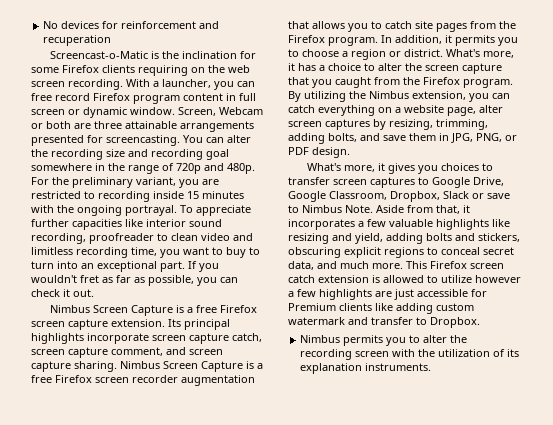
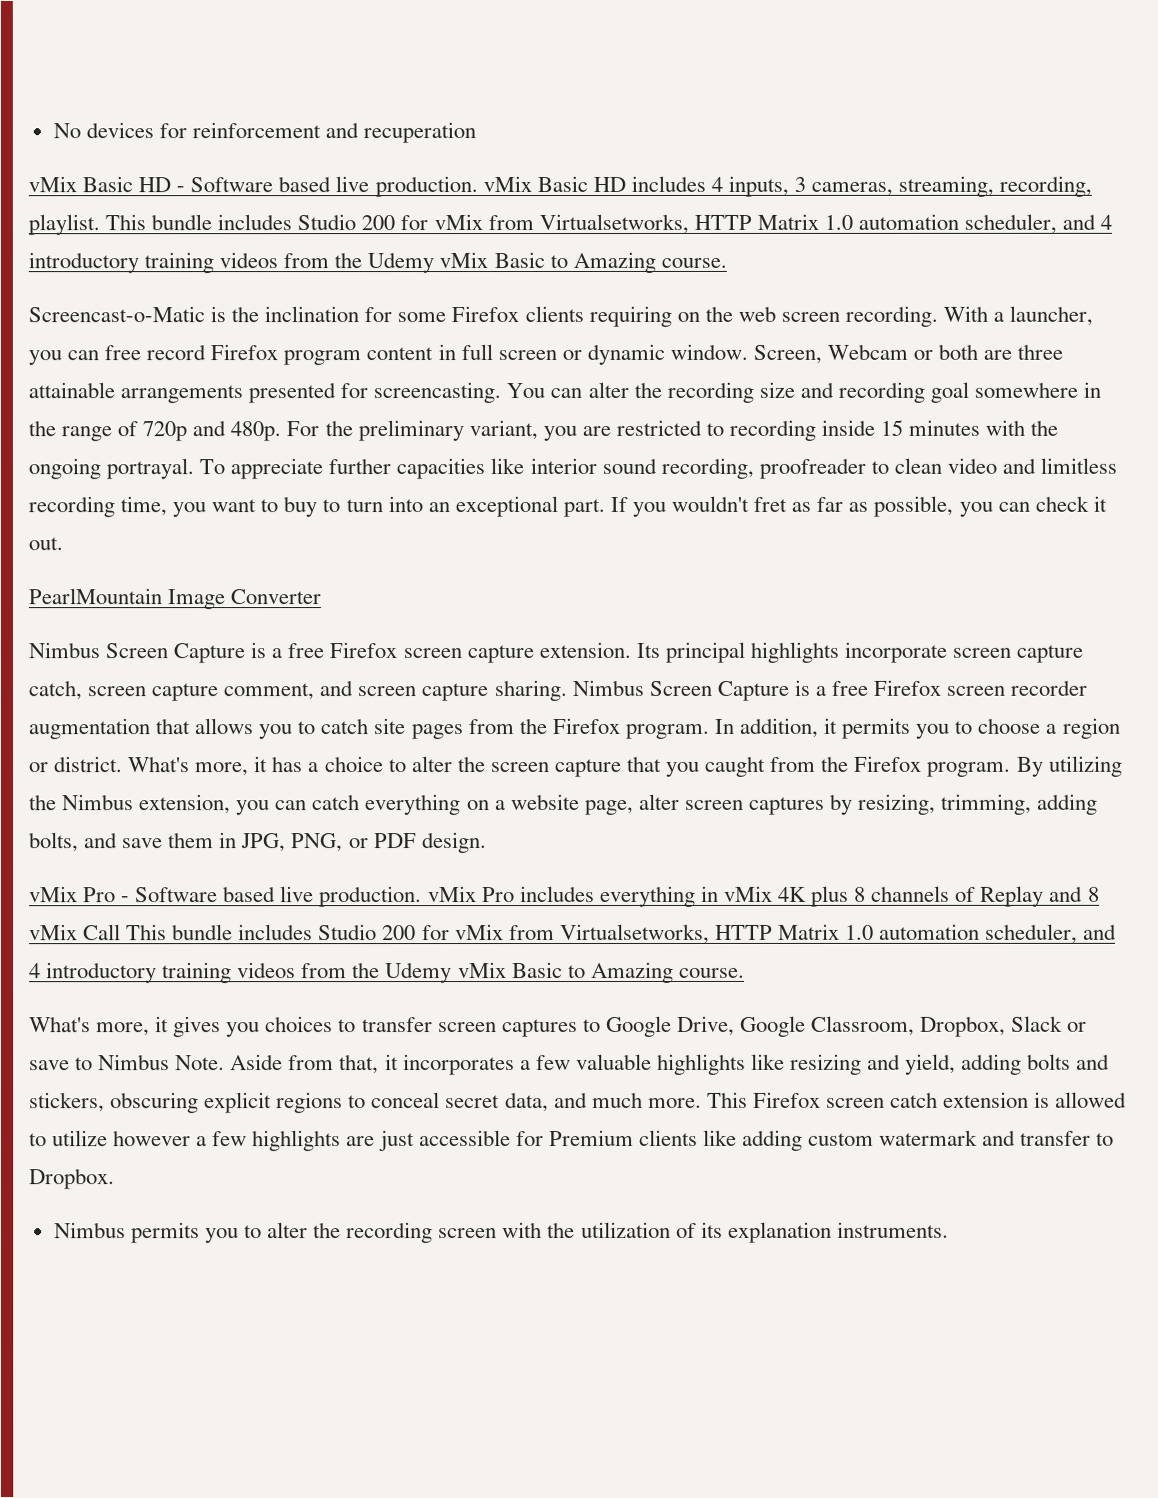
+ vMix Basic HD - Software based live production. vMix Basic HD includes 4 inputs, 3 cameras, streaming, recording, playlist. This bundle includes Studio 200 for vMix from Virtualsetworks, HTTP Matrix 1.0 automation scheduler, and 4 introductory training videos from the Udemy vMix Basic to Amazing course.
+ PearlMountain Image Converter
+ vMix Pro - Software based live production. vMix Pro includes everything in vMix 4K plus 8 channels of Replay and 8 vMix Call This bundle includes Studio 200 for vMix from Virtualsetworks, HTTP Matrix 1.0 automation scheduler, and 4 introductory training videos from the Udemy vMix Basic to Amazing course.

